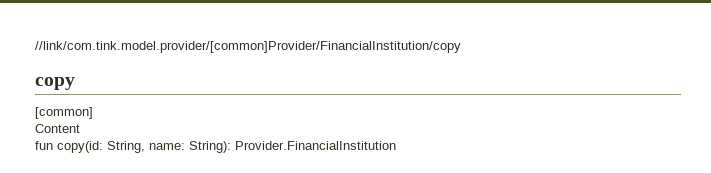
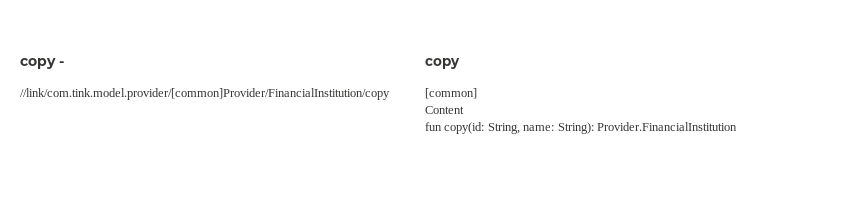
+ copy -

